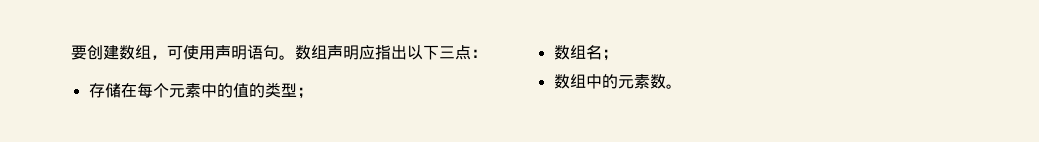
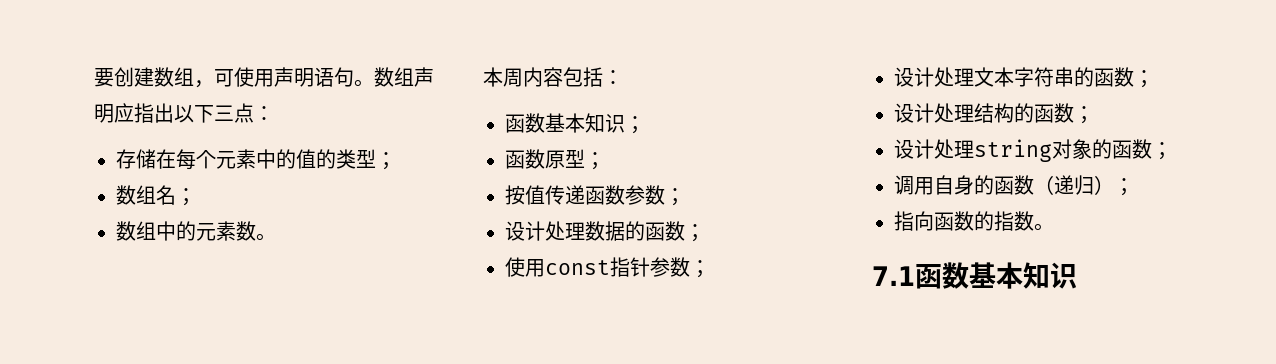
+ 本周内容包括：
+ 函数基本知识；
+ 函数原型；
+ 按值传递函数参数；
+ 设计处理数据的函数；
+ 使用const指针参数；
+ 设计处理文本字符串的函数；
+ 设计处理结构的函数；
+ 设计处理string对象的函数；
+ 调用自身的函数（递归）；
+ 指向函数的指数。
+ 7.1函数基本知识

